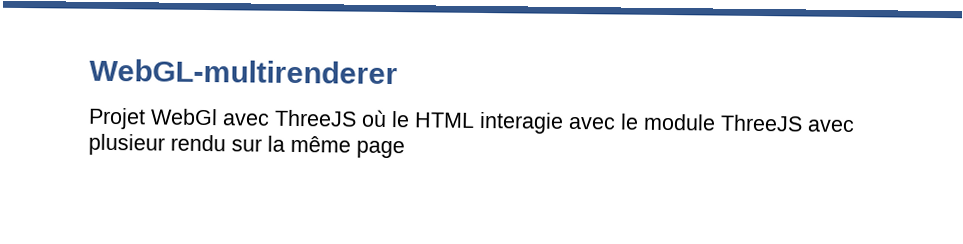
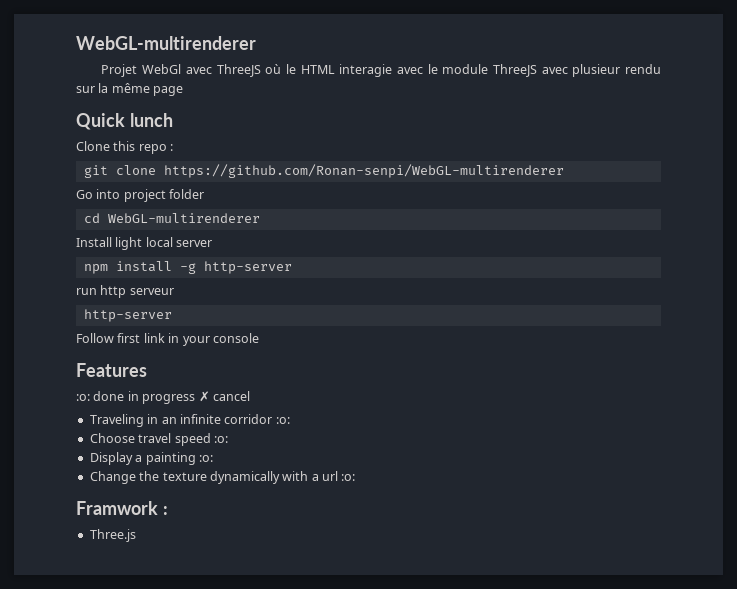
+ Quick lunch
+ Clone this repo :
+ git clone https://github.com/Ronan-senpi/WebGL-multirenderer
+ Go into project folder
+ cd WebGL-multirenderer
+ Install light local server
+ npm install -g http-server
+ run http serveur
+ http-server
+ Follow first link in your console
+ Features
+ :o: done in progress ✗ cancel
+ Traveling in an infinite corridor :o:
+ Choose travel speed :o:
+ Display a painting :o:
+ Change the texture dynamically with a url :o:
+ Framwork :
+ Three.js

